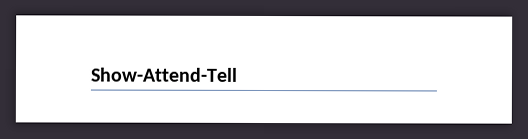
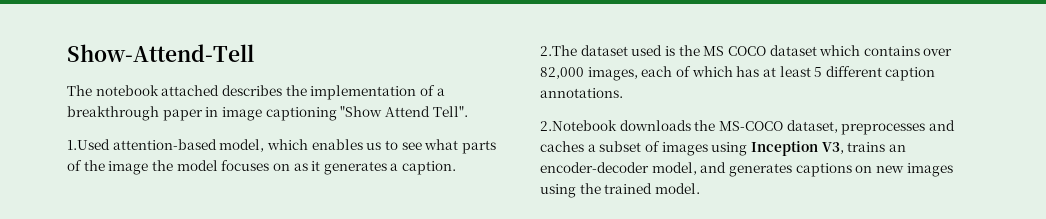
+ The notebook attached describes the implementation of a breakthrough paper in image captioning "Show Attend Tell".
+ 1.Used attention-based model, which enables us to see what parts of the image the model focuses on as it generates a caption.
+ 2.The dataset used is the MS COCO dataset which contains over 82,000 images, each of which has at least 5 different caption annotations.
+ 2.Notebook downloads the MS-COCO dataset, preprocesses and caches a subset of images using Inception V3, trains an encoder-decoder model, and generates captions on new images using the trained model.

